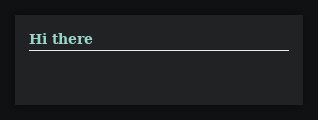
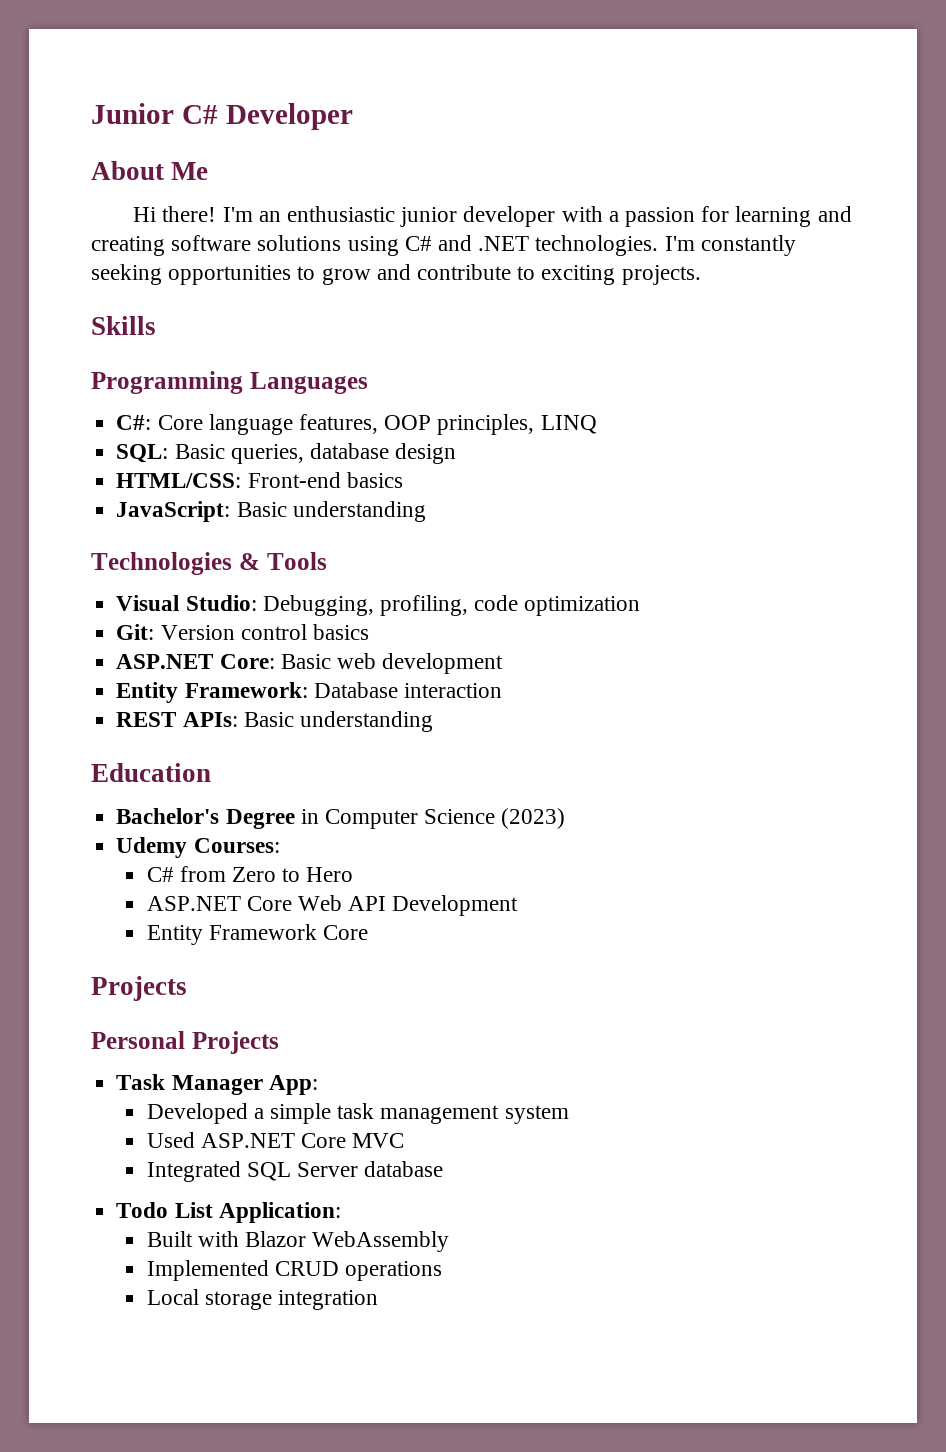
- Hi there
+ Junior C# Developer
+ About Me
+ Hi there! I'm an enthusiastic junior developer with a passion for learning and creating software solutions using C# and .NET technologies. I'm constantly seeking opportunities to grow and contribute to exciting projects.
+ Skills
+ Programming Languages
+ C#: Core language features, OOP principles, LINQ
+ SQL: Basic queries, database design
+ HTML/CSS: Front-end basics
+ JavaScript: Basic understanding
+ Technologies & Tools
+ Visual Studio: Debugging, profiling, code optimization
+ Git: Version control basics
+ ASP.NET Core: Basic web development
+ Entity Framework: Database interaction
+ REST APIs: Basic understanding
+ Education
+ Bachelor's Degree in Computer Science (2023)
+ Udemy Courses:
+ C# from Zero to Hero
+ ASP.NET Core Web API Development
+ Entity Framework Core
+ Projects
+ Personal Projects
+ Task Manager App:
+ Developed a simple task management system
+ Used ASP.NET Core MVC
+ Integrated SQL Server database
+ Todo List Application:
+ Built with Blazor WebAssembly
+ Implemented CRUD operations
+ Local storage integration

